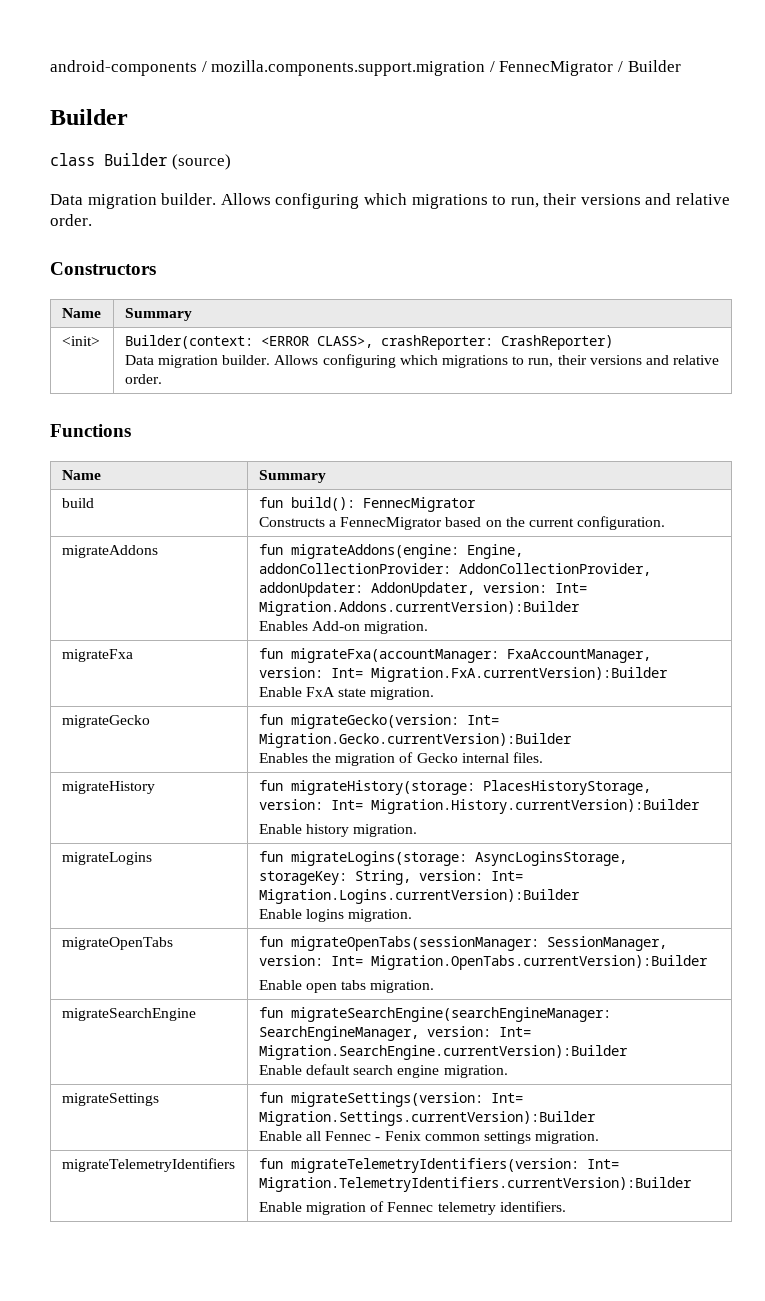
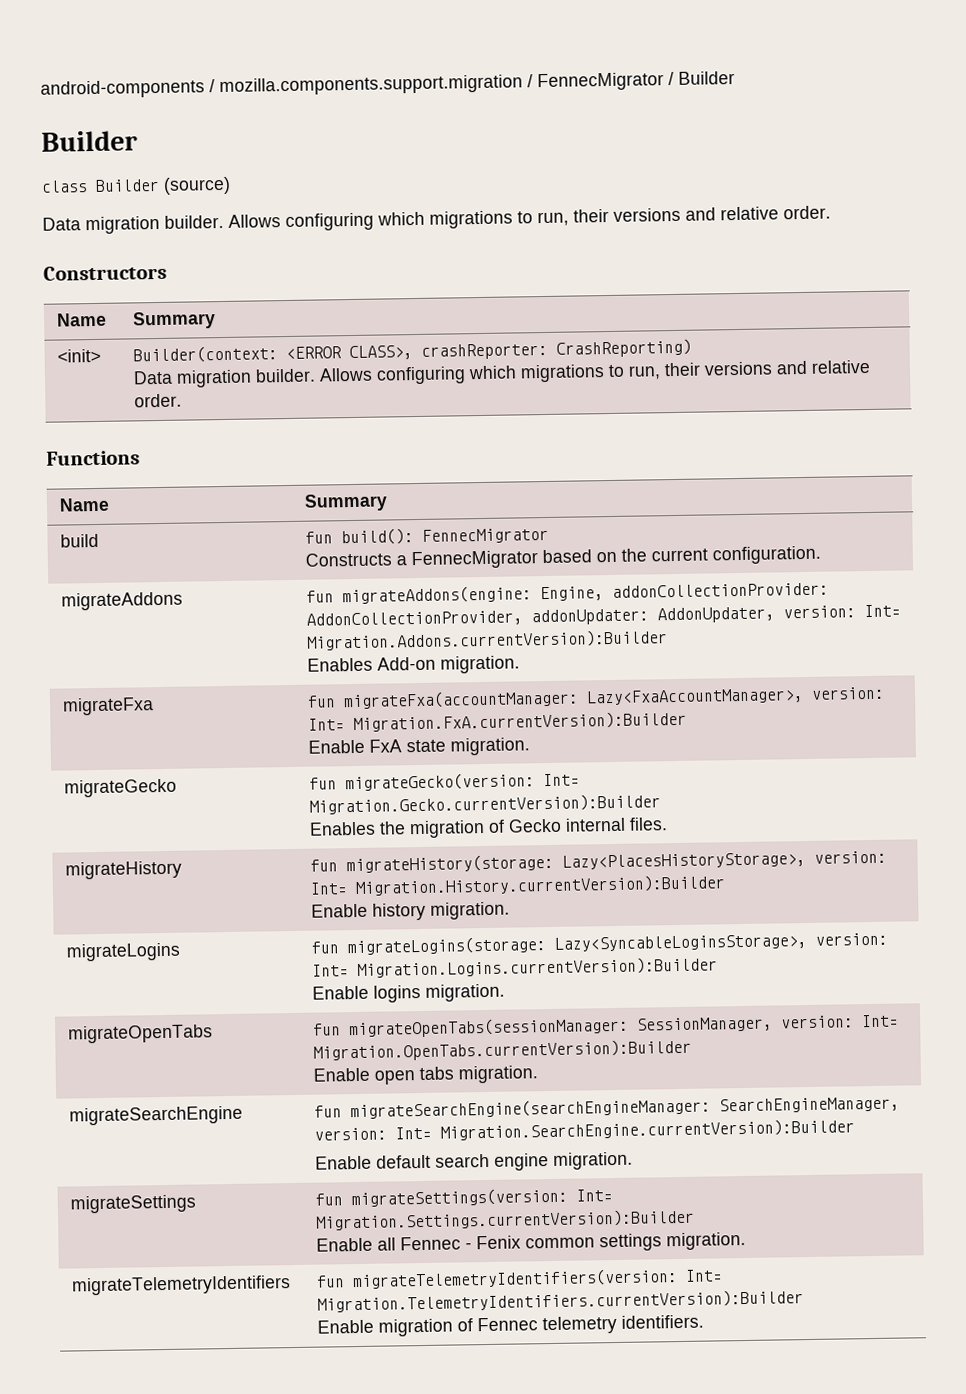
- <init> | Builder(context: <ERROR CLASS>, crashReporter: CrashReporter)
+ <init> | Builder(context: <ERROR CLASS>, crashReporter: CrashReporting)
- migrateFxa | fun migrateFxa(accountManager: FxaAccountManager, version: Int= Migration.FxA.currentVersion):Builder
+ migrateFxa | fun migrateFxa(accountManager: Lazy<FxaAccountManager>, version: Int= Migration.FxA.currentVersion):Builder
- migrateHistory | fun migrateHistory(storage: PlacesHistoryStorage, version: Int= Migration.History.currentVersion):Builder
+ migrateHistory | fun migrateHistory(storage: Lazy<PlacesHistoryStorage>, version: Int= Migration.History.currentVersion):Builder
- migrateLogins | fun migrateLogins(storage: AsyncLoginsStorage, storageKey: String, version: Int= Migration.Logins.currentVersion):Builder
+ migrateLogins | fun migrateLogins(storage: Lazy<SyncableLoginsStorage>, version: Int= Migration.Logins.currentVersion):Builder

